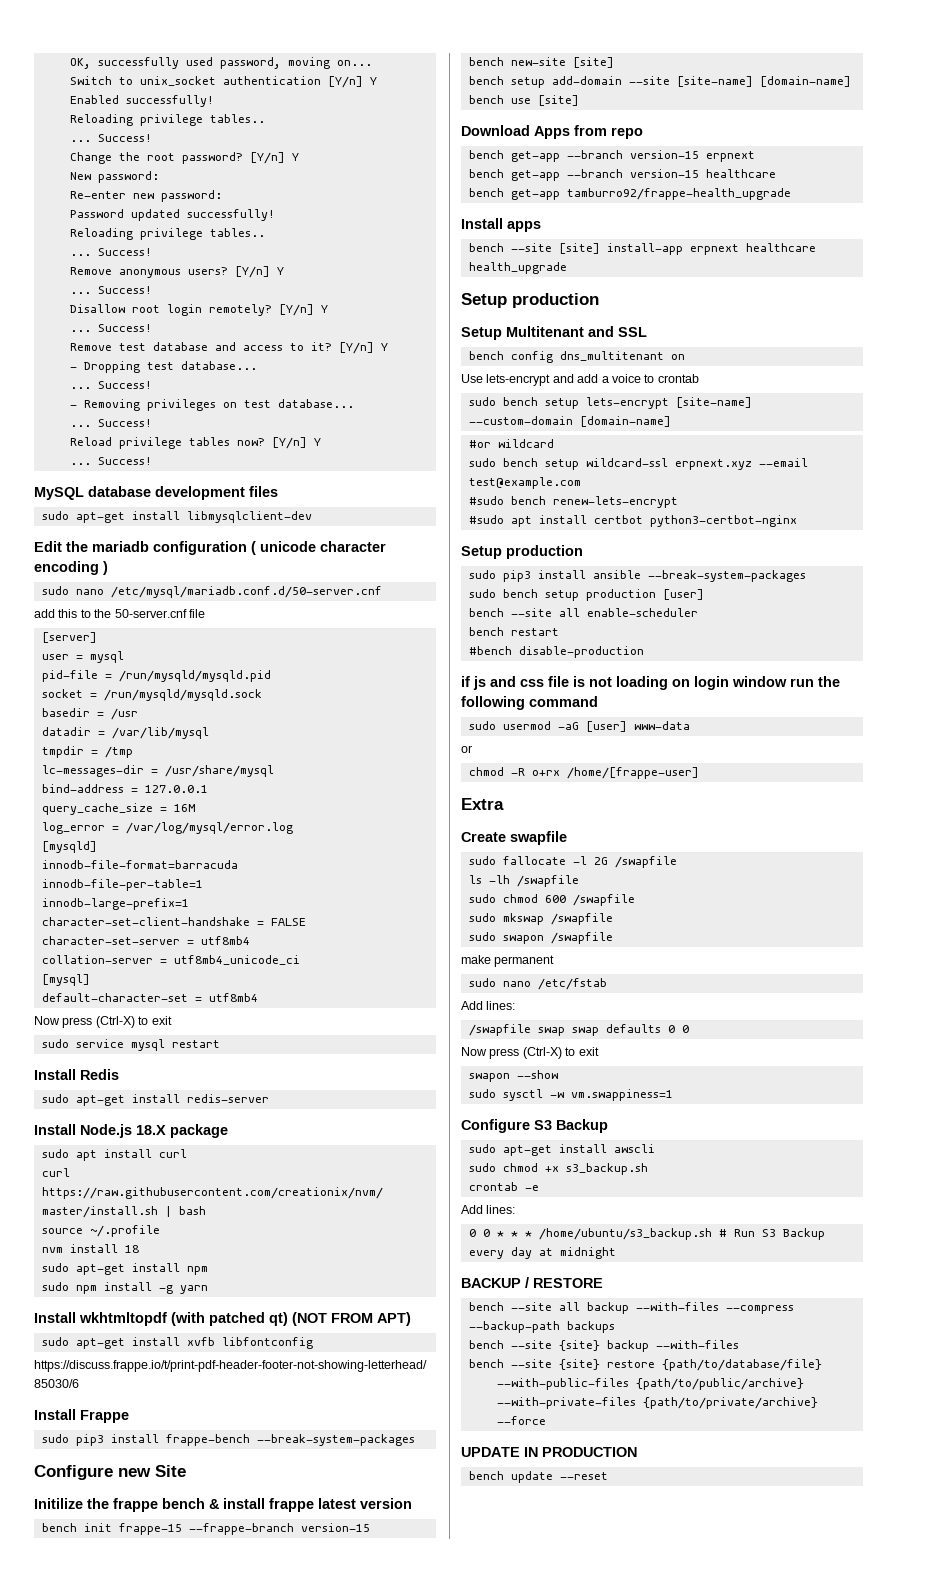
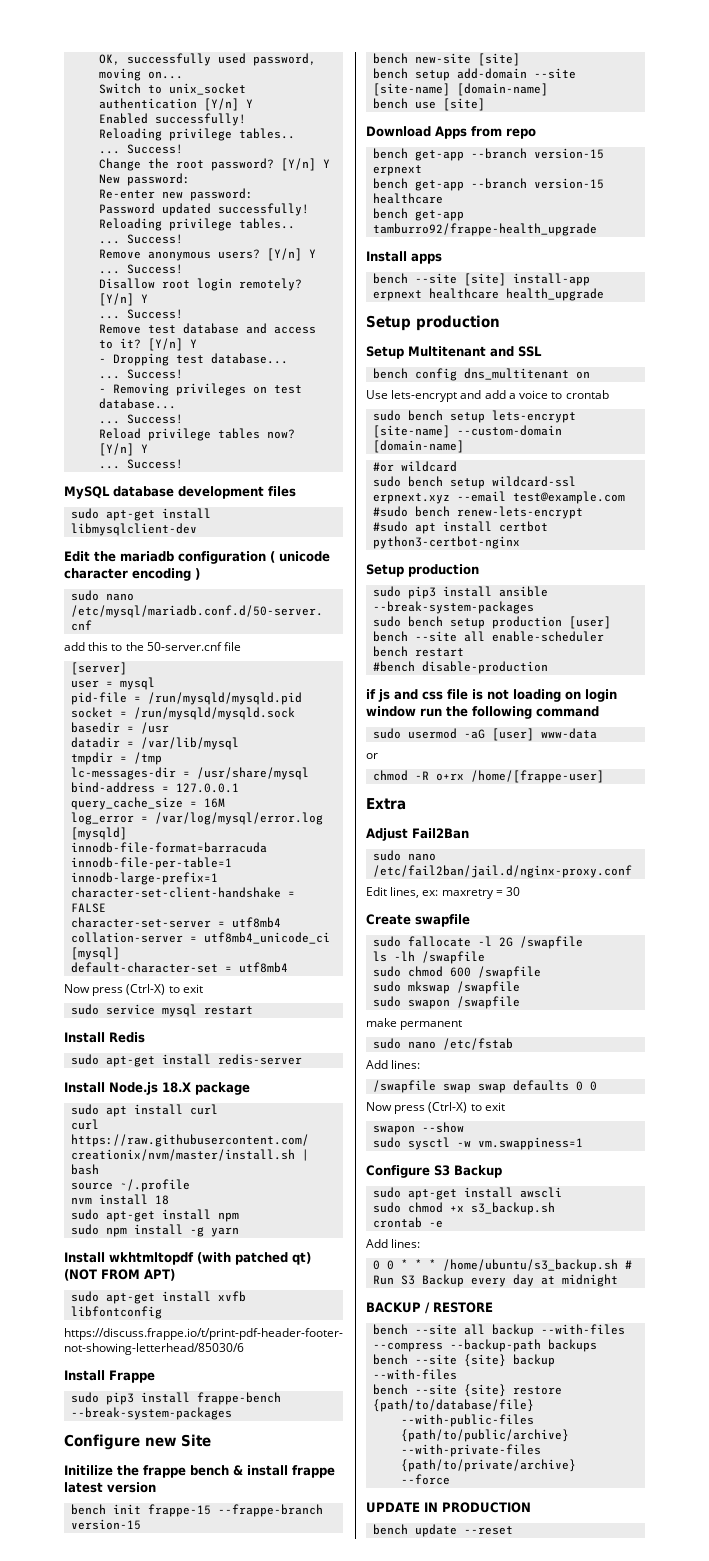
+ Adjust Fail2Ban
+ sudo nano /etc/fail2ban/jail.d/nginx-proxy.conf
+ Edit lines, ex: maxretry = 30

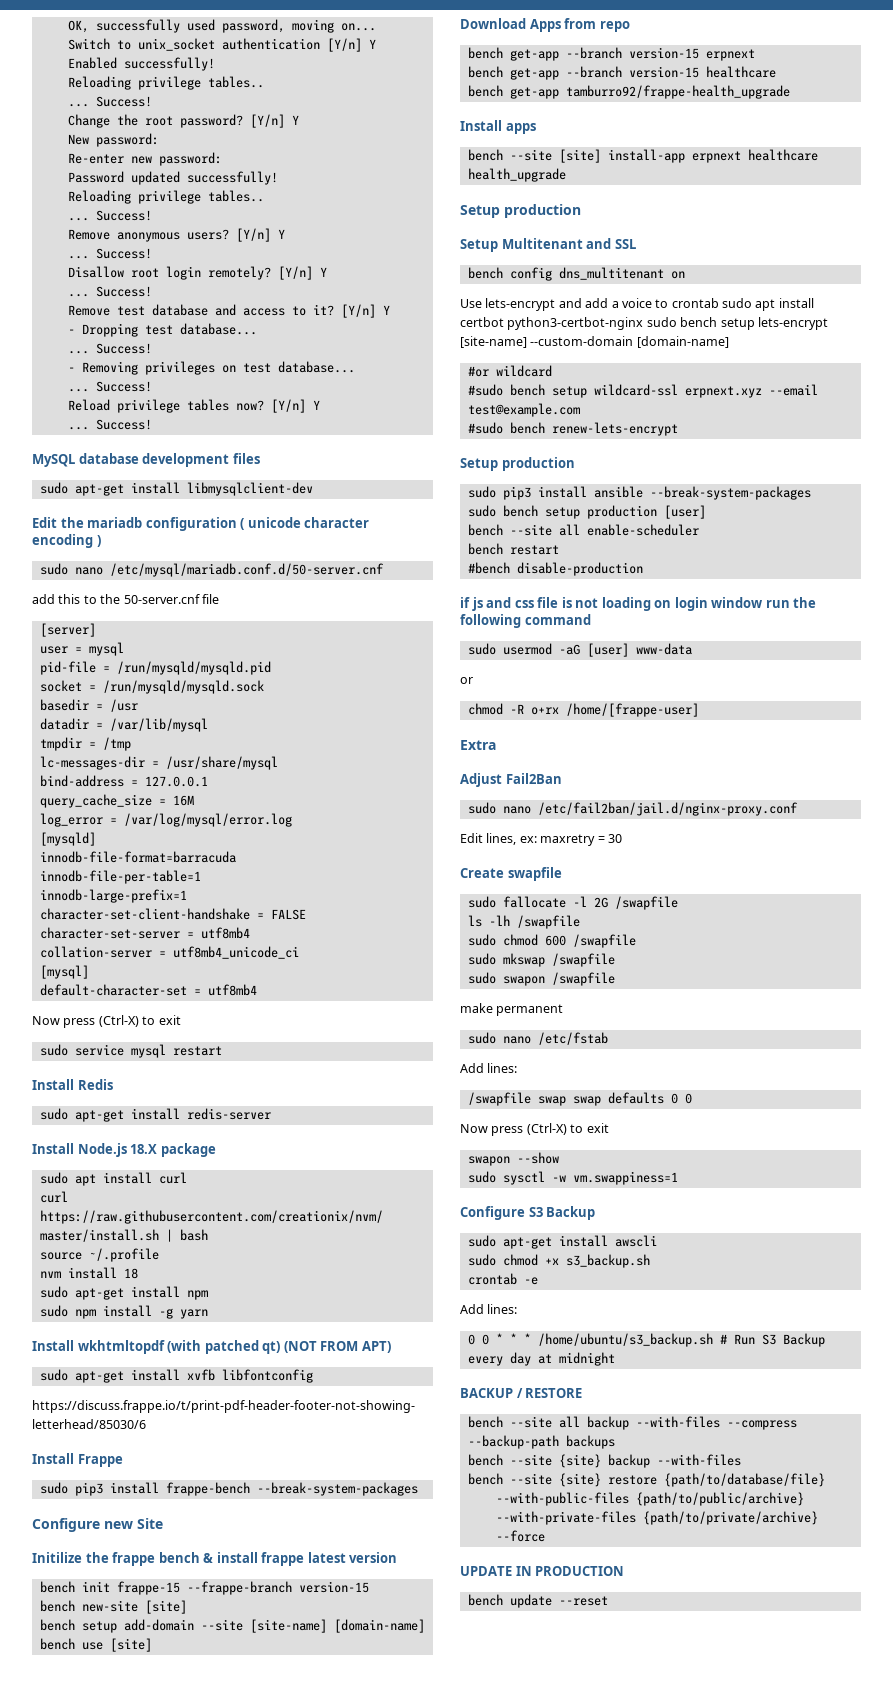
- Use lets-encrypt and add a voice to crontab
- sudo bench setup lets-encrypt [site-name] --custom-domain [domain-name]
+ Use lets-encrypt and add a voice to crontab sudo apt install certbot python3-certbot-nginx sudo bench setup lets-encrypt [site-name] --custom-domain [domain-name]
- sudo bench setup wildcard-ssl erpnext.xyz --email test@example.com
+ #sudo bench setup wildcard-ssl erpnext.xyz --email test@example.com
- #sudo apt install certbot python3-certbot-nginx

